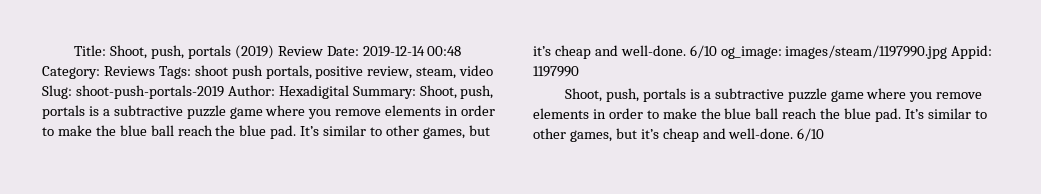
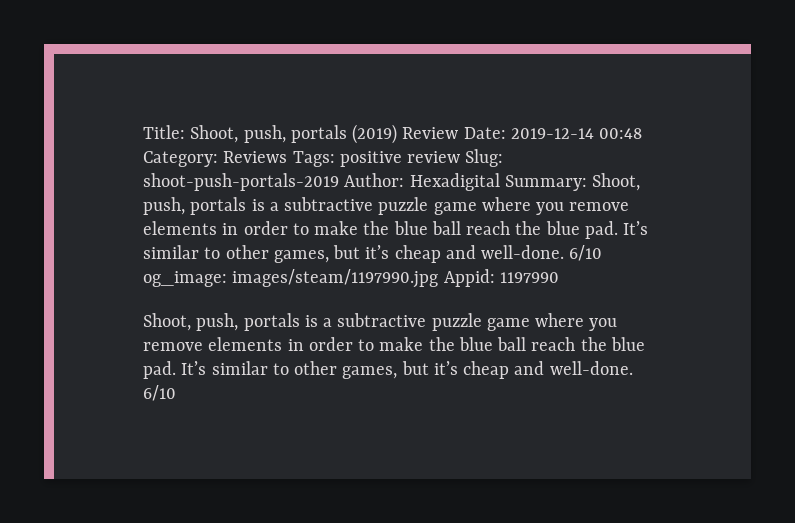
- Title: Shoot, push, portals (2019) Review Date: 2019-12-14 00:48 Category: Reviews Tags: shoot push portals, positive review, steam, video Slug: shoot-push-portals-2019 Author: Hexadigital Summary: Shoot, push, portals is a subtractive puzzle game where you remove elements in order to make the blue ball reach the blue pad.
+ Title: Shoot, push, portals (2019) Review Date: 2019-12-14 00:48 Category: Reviews Tags: positive review Slug: shoot-push-portals-2019 Author: Hexadigital Summary: Shoot, push, portals is a subtractive puzzle game where you remove elements in order to make the blue ball reach the blue pad.

